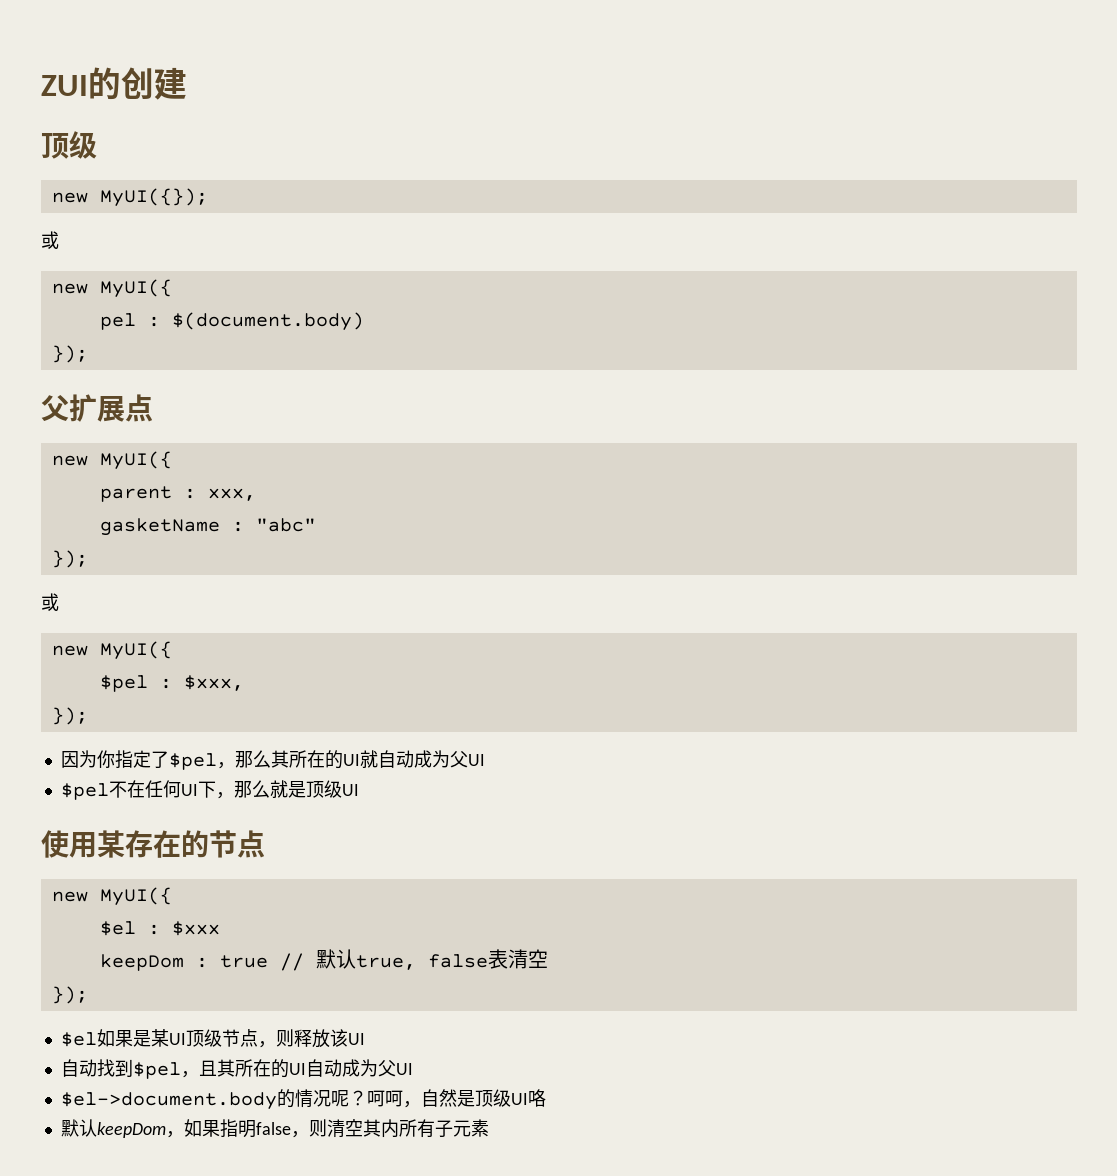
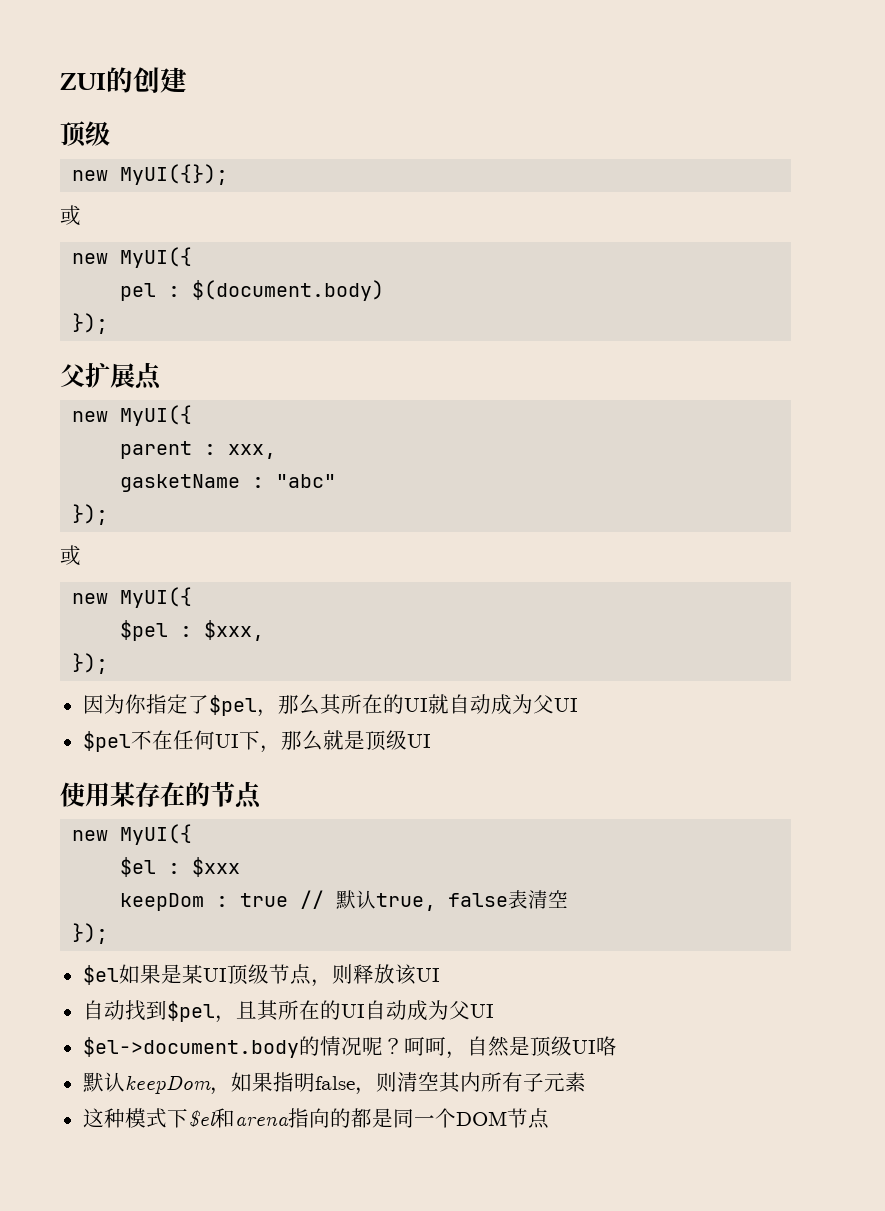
+ 这种模式下$el和arena指向的都是同一个DOM节点

